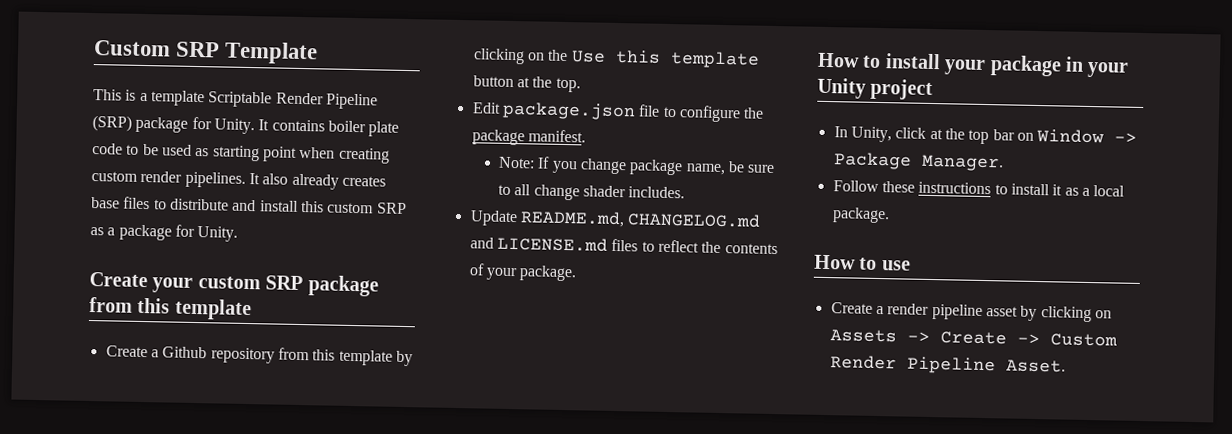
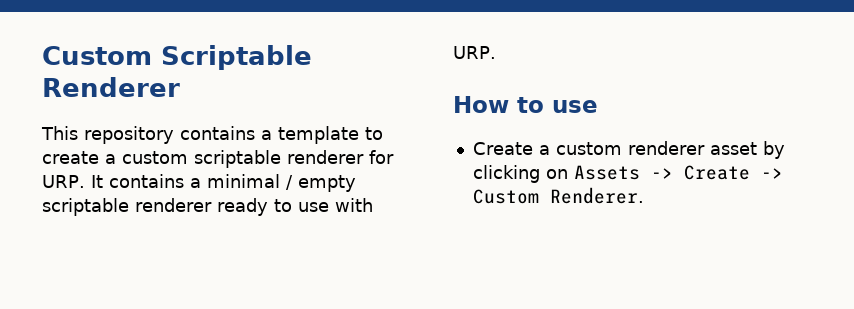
- Custom SRP Template
+ Custom Scriptable Renderer
- This is a template Scriptable Render Pipeline (SRP) package for Unity. It contains boiler plate code to be used as starting point when creating custom render pipelines. It also already creates base files to distribute and install this custom SRP as a package for Unity.
- Create your custom SRP package from this template
- Create a Github repository from this template by clicking on the Use this template button at the top.
- Edit package.json file to configure the package manifest.
- Note: If you change package name, be sure to all change shader includes.
- Update README.md, CHANGELOG.md and LICENSE.md files to reflect the contents of your package.
- How to install your package in your Unity project
- In Unity, click at the top bar on Window -> Package Manager.
- Follow these instructions to install it as a local package.
+ This repository contains a template to create a custom scriptable renderer for URP. It contains a minimal / empty scriptable renderer ready to use with URP.
- Create a render pipeline asset by clicking on Assets -> Create -> Custom Render Pipeline Asset.
+ Create a custom renderer asset by clicking on Assets -> Create -> Custom Renderer.

